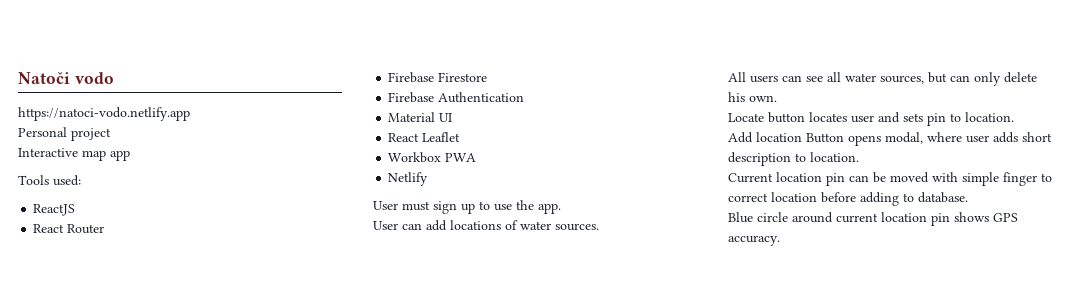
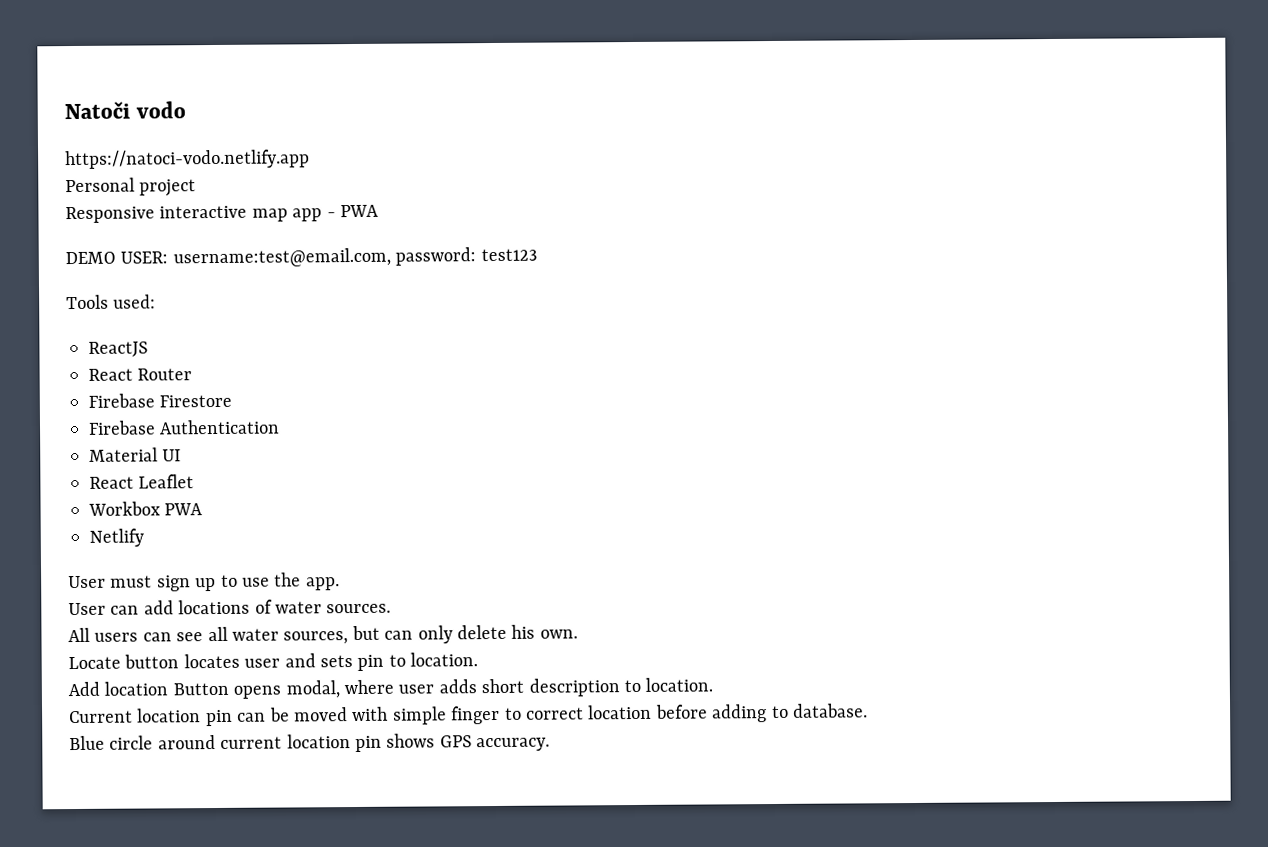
- Interactive map app
+ Responsive interactive map app - PWA
+ DEMO USER: username:test@email.com, password: test123

